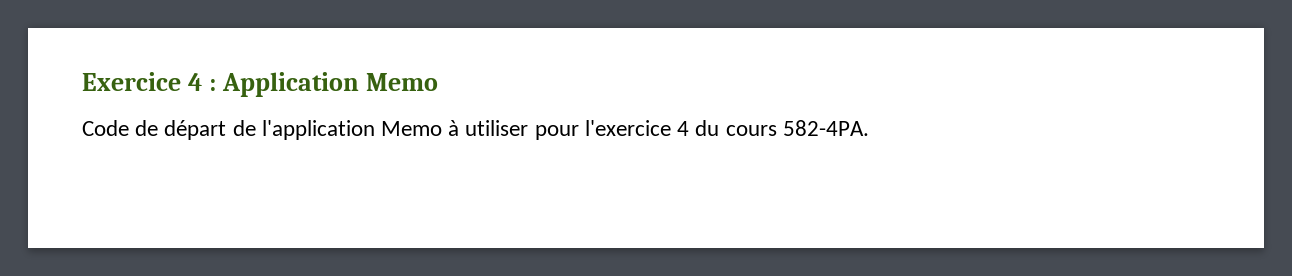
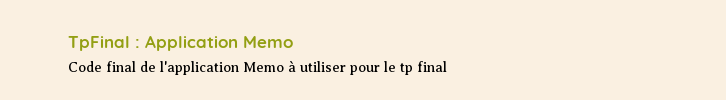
- Exercice 4 : Application Memo
+ TpFinal : Application Memo
- Code de départ de l'application Memo à utiliser pour l'exercice 4 du cours 582-4PA.
+ Code final de l'application Memo à utiliser pour le tp final

